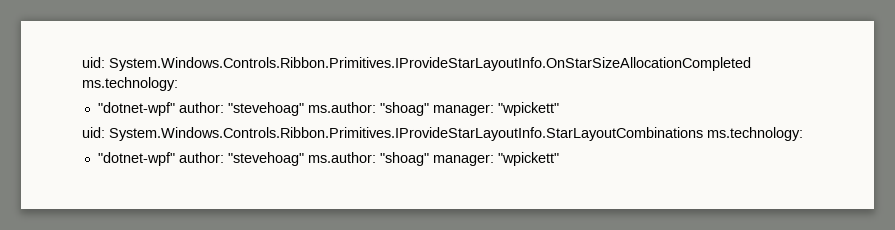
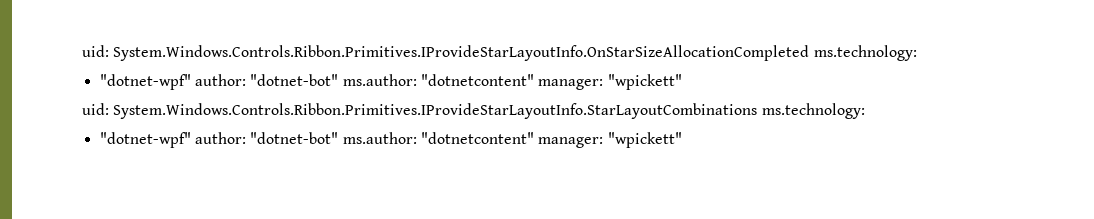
  uid: System.Windows.Controls.Ribbon.Primitives.IProvideStarLayoutInfo.OnStarSizeAllocationCompleted ms.technology:
- "dotnet-wpf" author: "stevehoag" ms.author: "shoag" manager: "wpickett"
+ "dotnet-wpf" author: "dotnet-bot" ms.author: "dotnetcontent" manager: "wpickett"
  uid: System.Windows.Controls.Ribbon.Primitives.IProvideStarLayoutInfo.StarLayoutCombinations ms.technology:
- "dotnet-wpf" author: "stevehoag" ms.author: "shoag" manager: "wpickett"
+ "dotnet-wpf" author: "dotnet-bot" ms.author: "dotnetcontent" manager: "wpickett"

